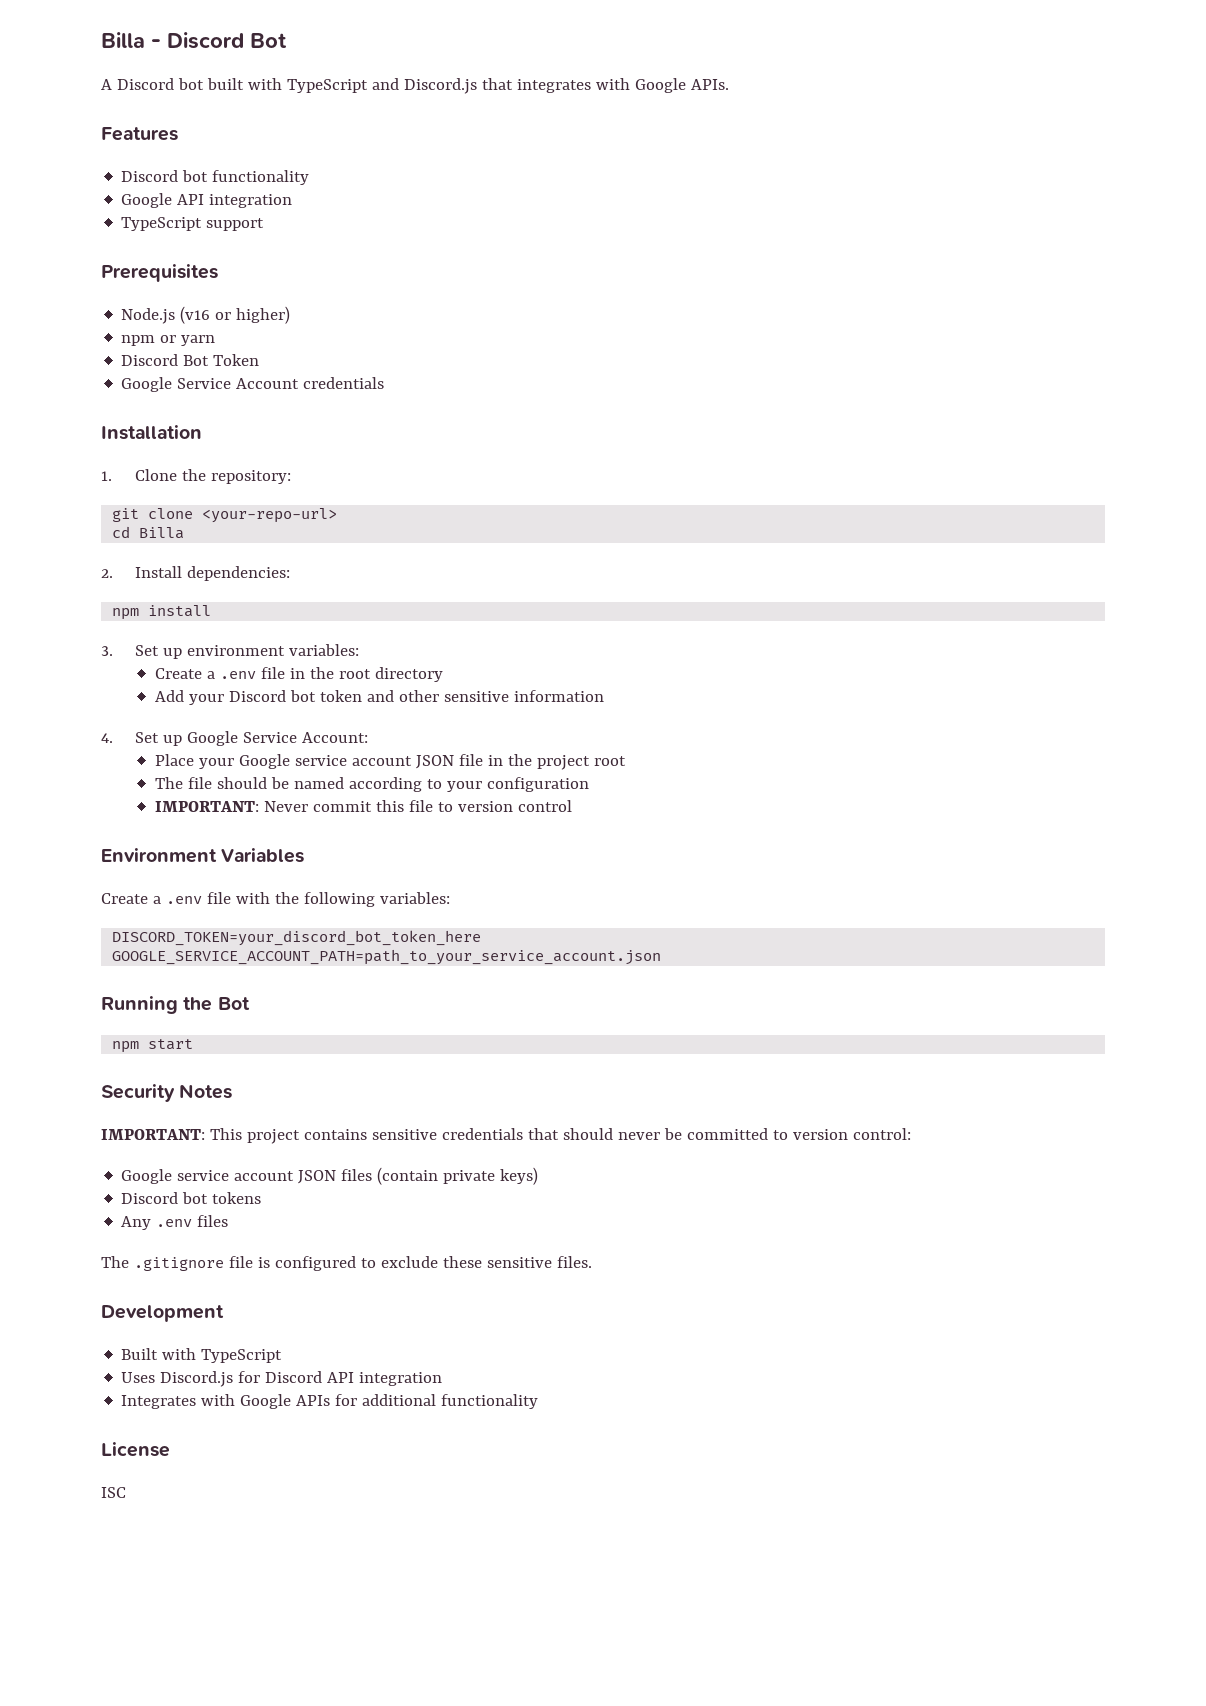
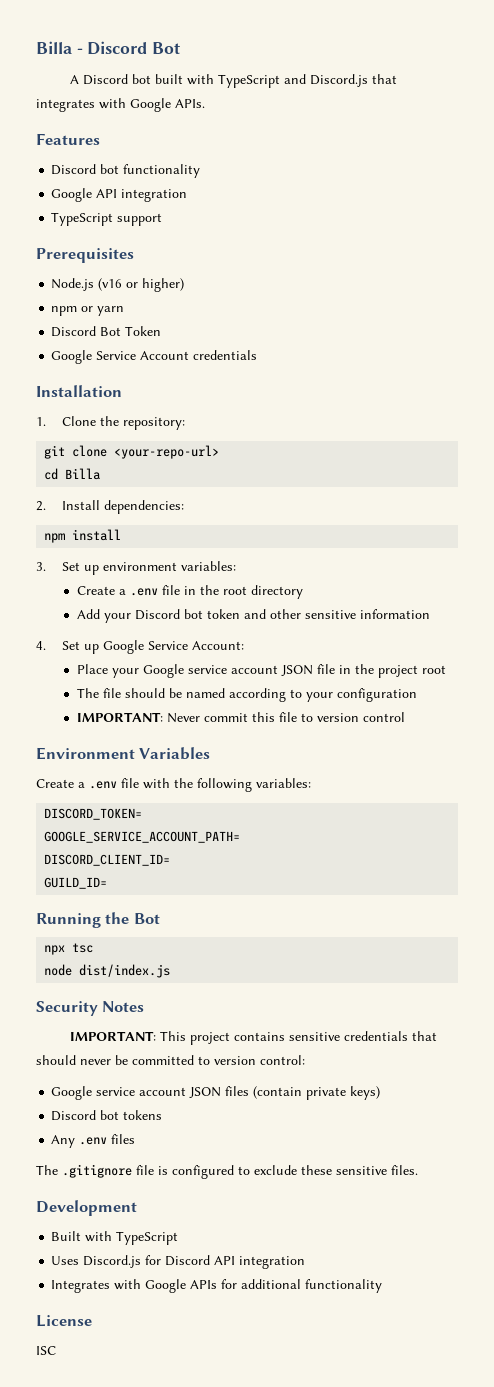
- DISCORD_TOKEN=your_discord_bot_token_here
- GOOGLE_SERVICE_ACCOUNT_PATH=path_to_your_service_account.json
+ DISCORD_TOKEN=
+ GOOGLE_SERVICE_ACCOUNT_PATH=
+ DISCORD_CLIENT_ID=
+ GUILD_ID=
- npm start
+ npx tsc
+ node dist/index.js

